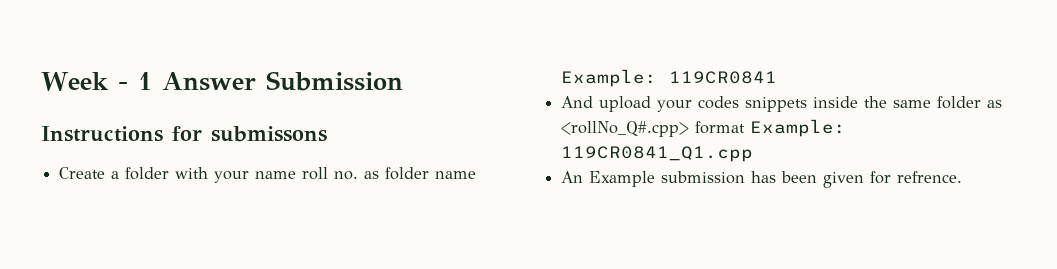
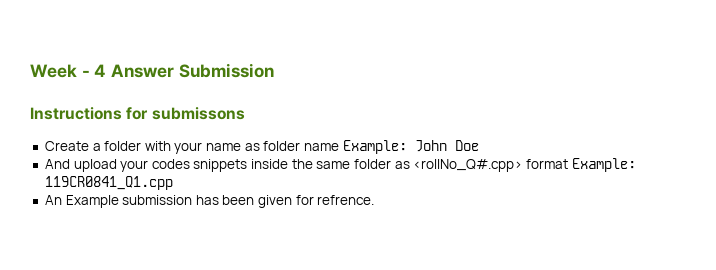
- Week - 1 Answer Submission
+ Week - 4 Answer Submission
- Create a folder with your name roll no. as folder name Example: 119CR0841
+ Create a folder with your name as folder name Example: John Doe

